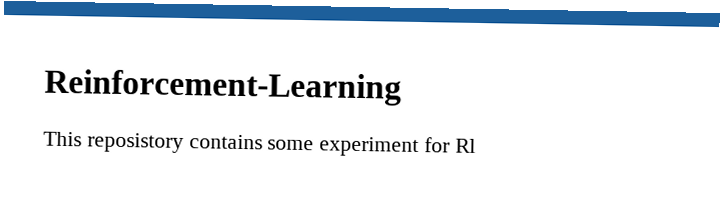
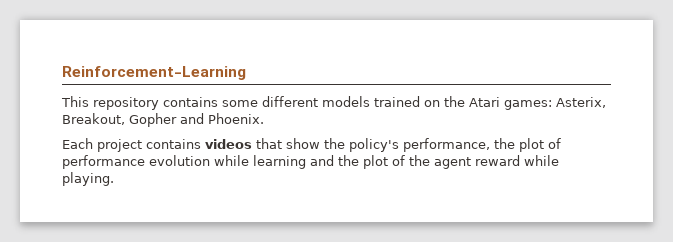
- This reposistory contains some experiment for Rl
+ This repository contains some different models trained on the Atari games: Asterix, Breakout, Gopher and Phoenix.
+ Each project contains videos that show the policy's performance, the plot of performance evolution while learning and the plot of the agent reward while playing.

